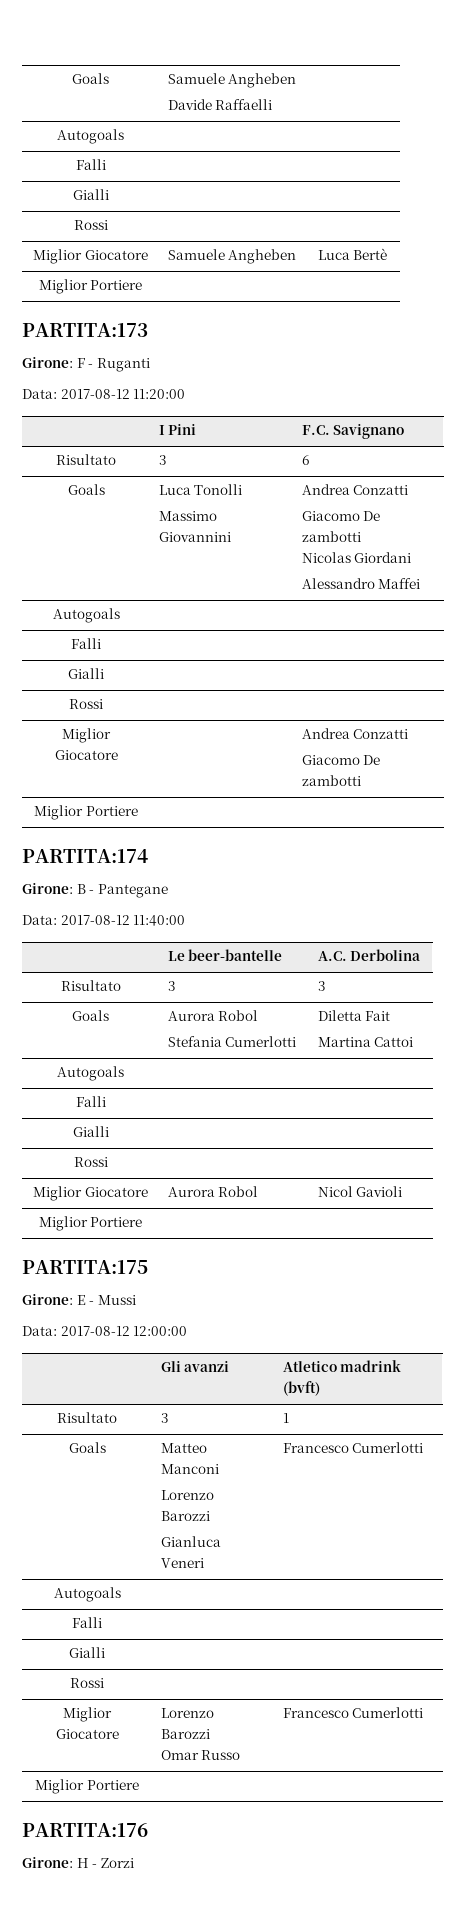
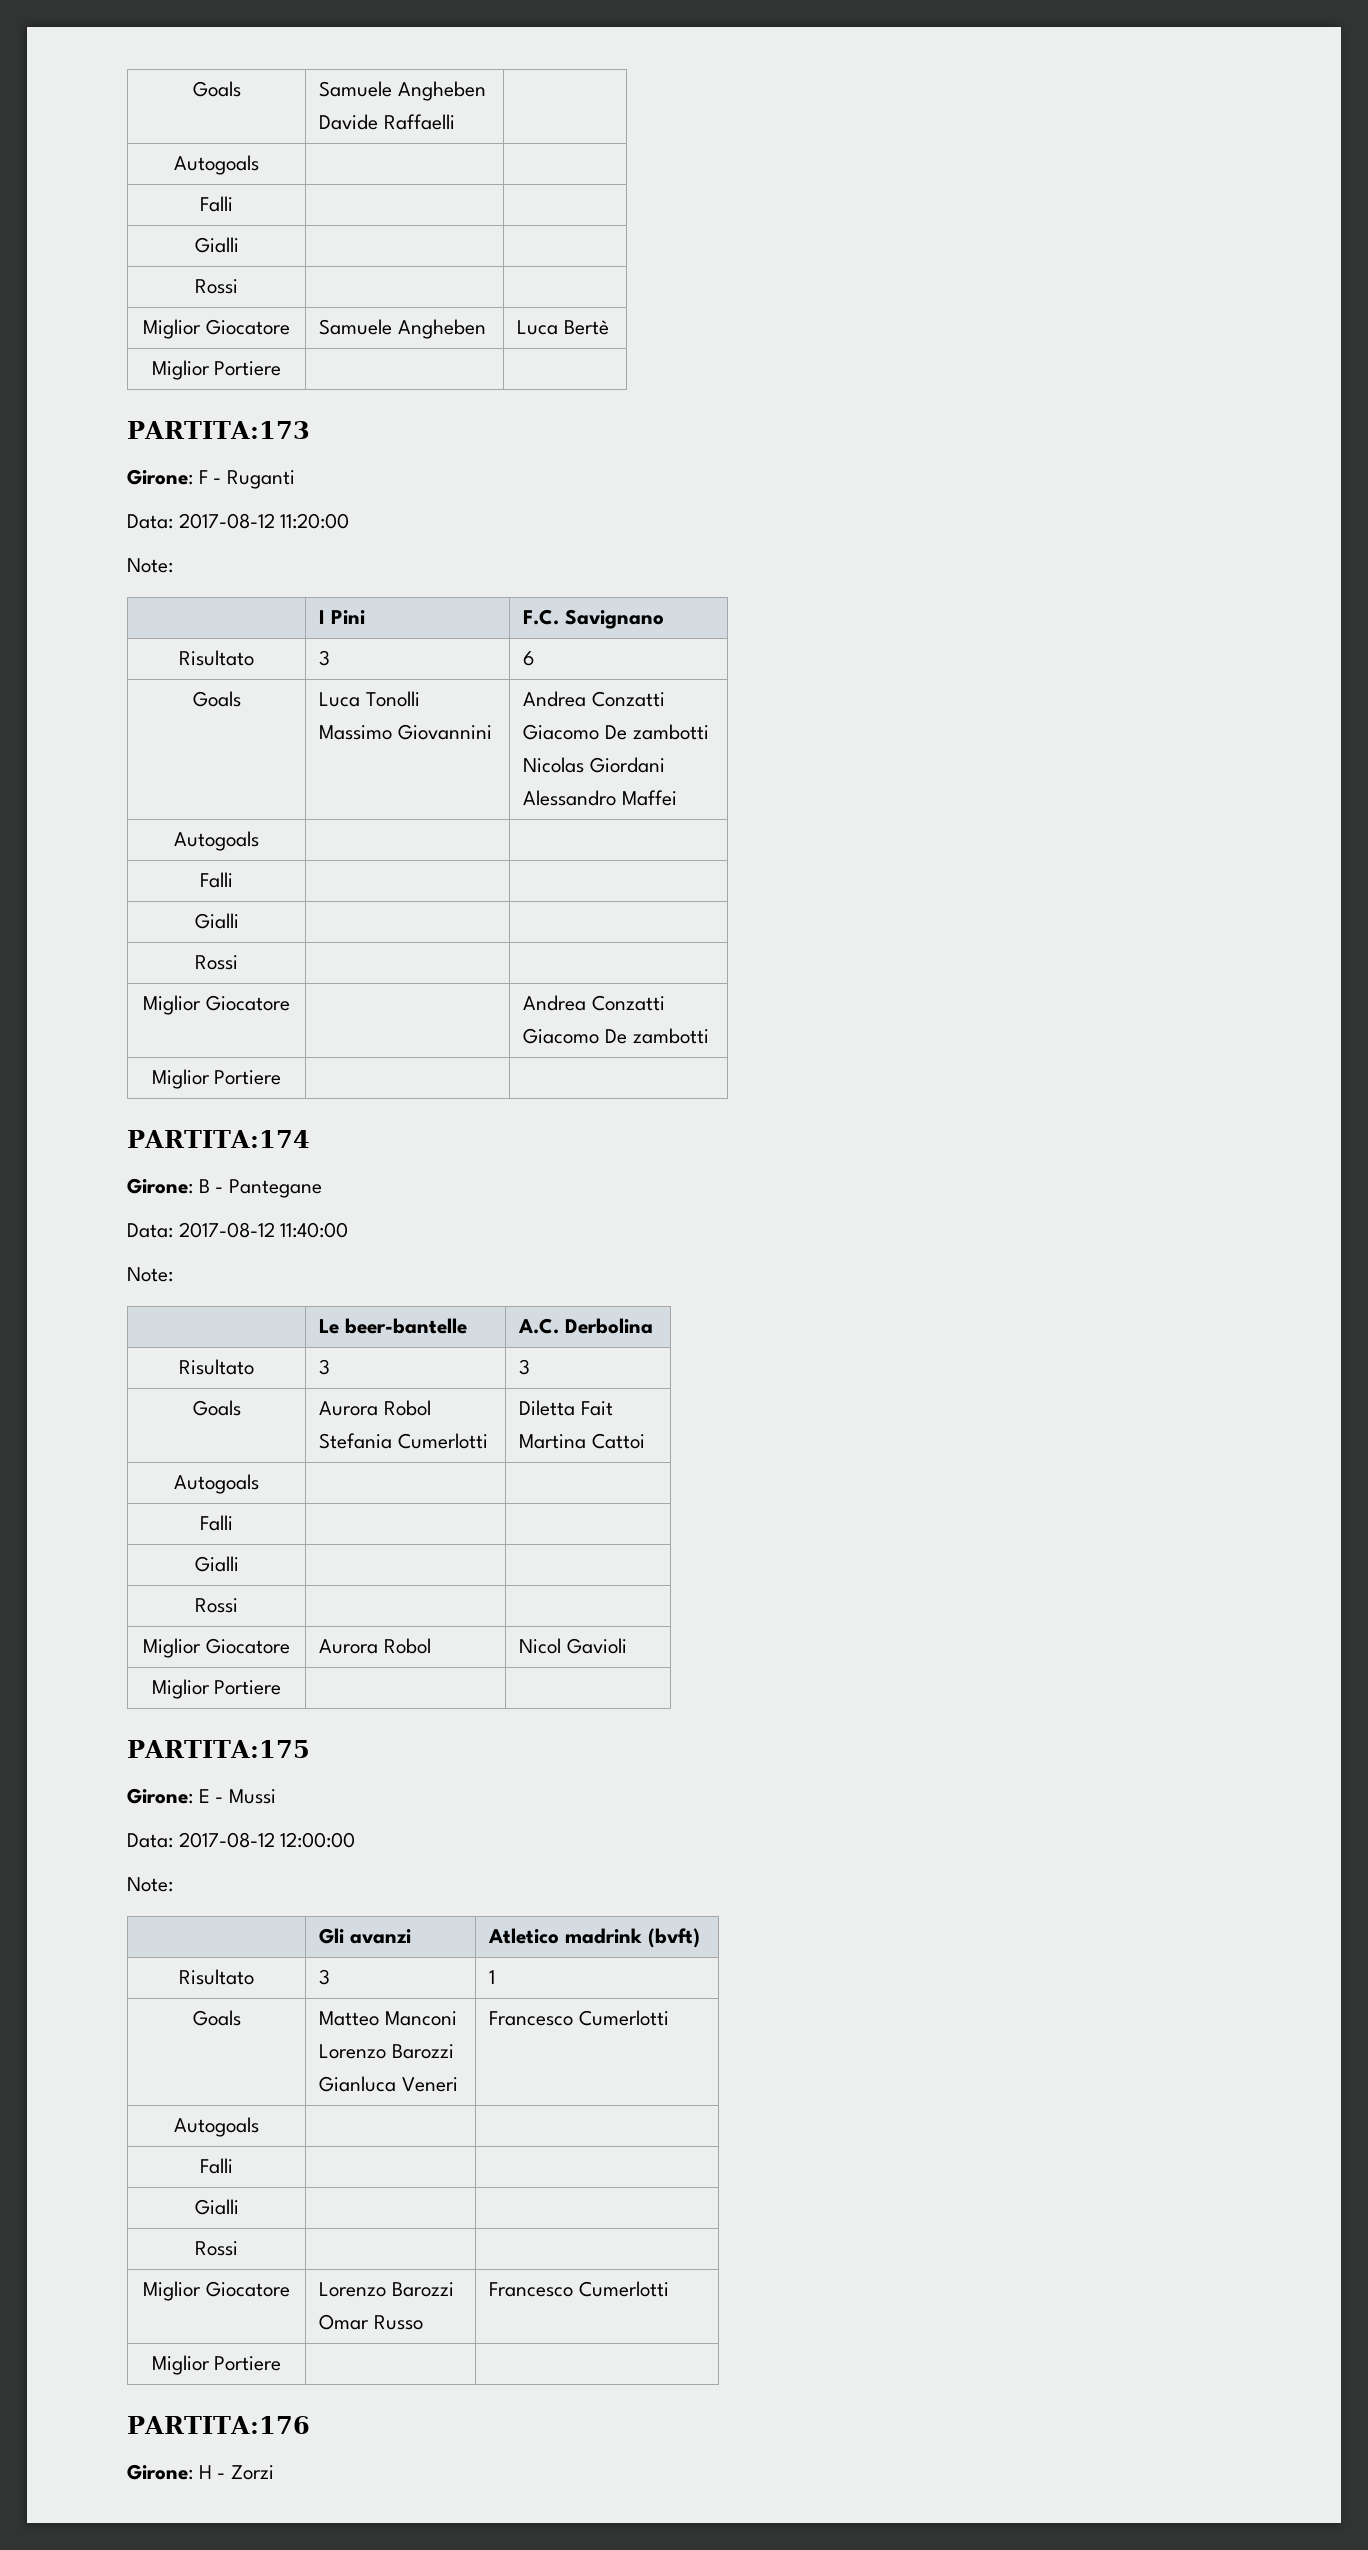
  Data: 2017-08-12 11:20:00
+ Note:
  Data: 2017-08-12 11:40:00
+ Note:
  Data: 2017-08-12 12:00:00
+ Note:

